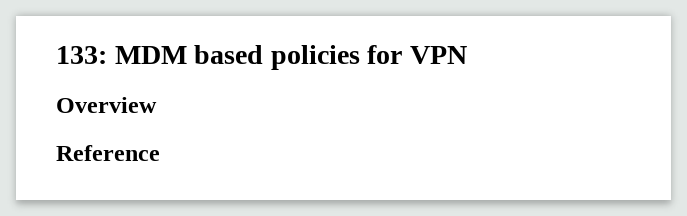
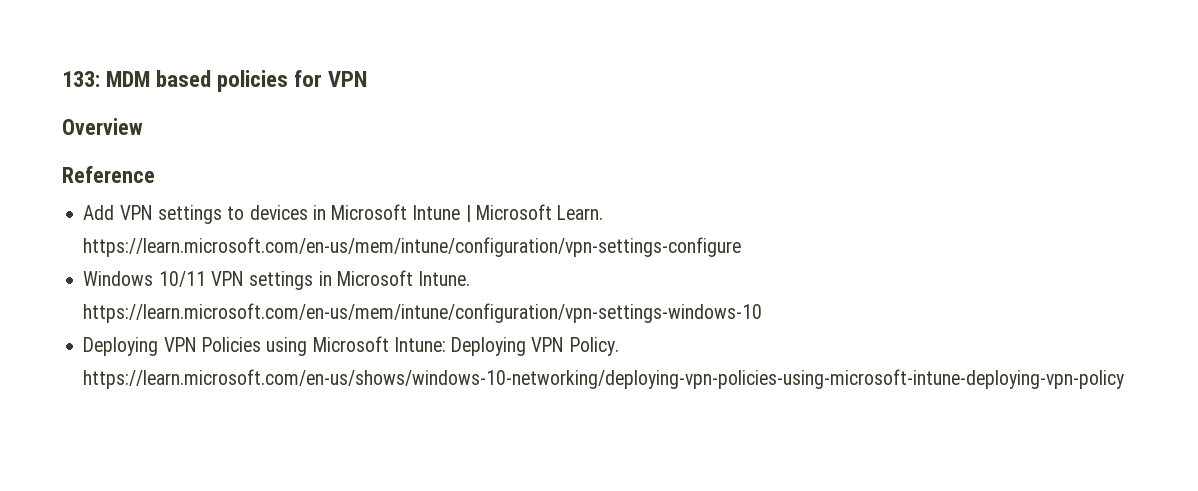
+ Add VPN settings to devices in Microsoft Intune | Microsoft Learn. https://learn.microsoft.com/en-us/mem/intune/configuration/vpn-settings-configure
+ Windows 10/11 VPN settings in Microsoft Intune. https://learn.microsoft.com/en-us/mem/intune/configuration/vpn-settings-windows-10
+ Deploying VPN Policies using Microsoft Intune: Deploying VPN Policy. https://learn.microsoft.com/en-us/shows/windows-10-networking/deploying-vpn-policies-using-microsoft-intune-deploying-vpn-policy

